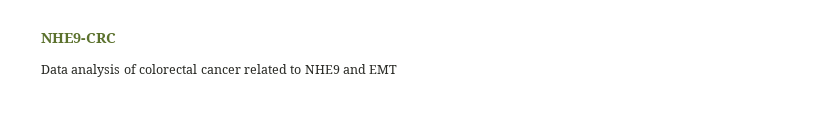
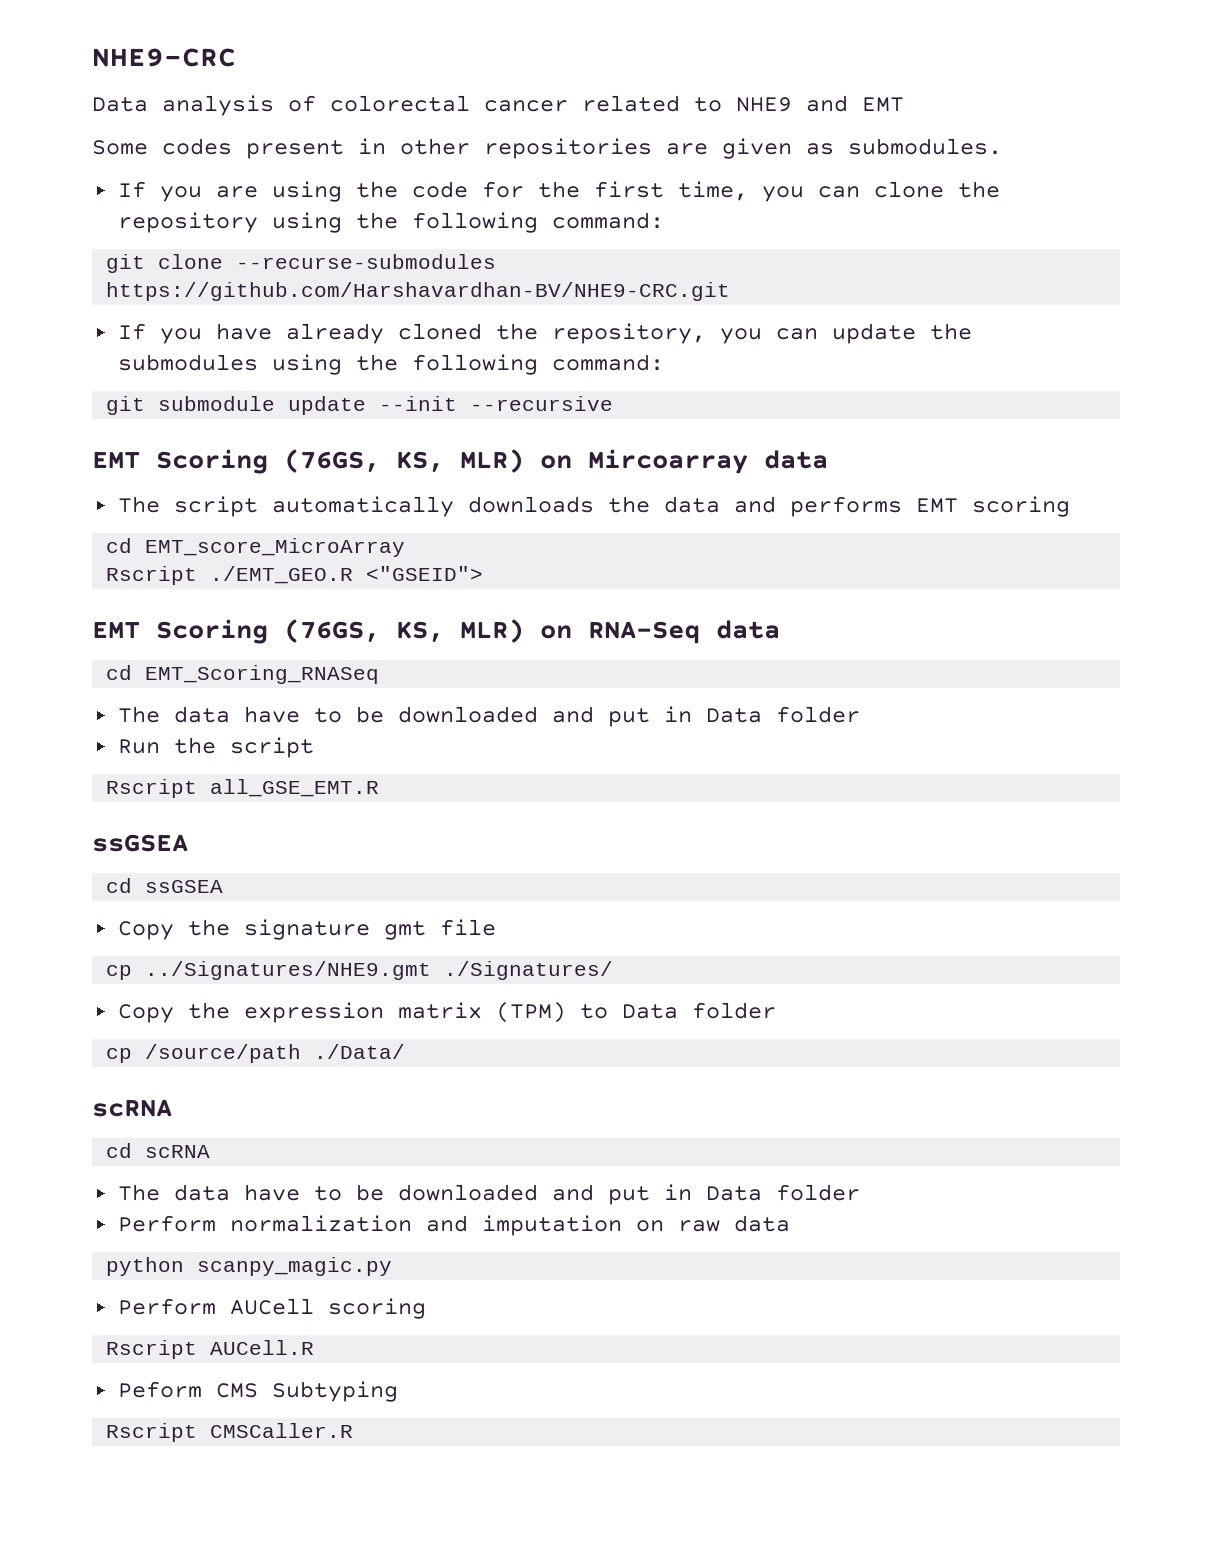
+ Some codes present in other repositories are given as submodules.
+ If you are using the code for the first time, you can clone the repository using the following command:
+ git clone --recurse-submodules https://github.com/Harshavardhan-BV/NHE9-CRC.git
+ If you have already cloned the repository, you can update the submodules using the following command:
+ git submodule update --init --recursive
+ EMT Scoring (76GS, KS, MLR) on Mircoarray data
+ The script automatically downloads the data and performs EMT scoring
+ cd EMT_score_MicroArray
+ Rscript ./EMT_GEO.R <"GSEID">
+ EMT Scoring (76GS, KS, MLR) on RNA-Seq data
+ cd EMT_Scoring_RNASeq
+ The data have to be downloaded and put in Data folder
+ Run the script
+ Rscript all_GSE_EMT.R
+ ssGSEA
+ cd ssGSEA
+ Copy the signature gmt file
+ cp ../Signatures/NHE9.gmt ./Signatures/
+ Copy the expression matrix (TPM) to Data folder
+ cp /source/path ./Data/
+ scRNA
+ cd scRNA
+ The data have to be downloaded and put in Data folder
+ Perform normalization and imputation on raw data
+ python scanpy_magic.py
+ Perform AUCell scoring
+ Rscript AUCell.R
+ Peform CMS Subtyping
+ Rscript CMSCaller.R

